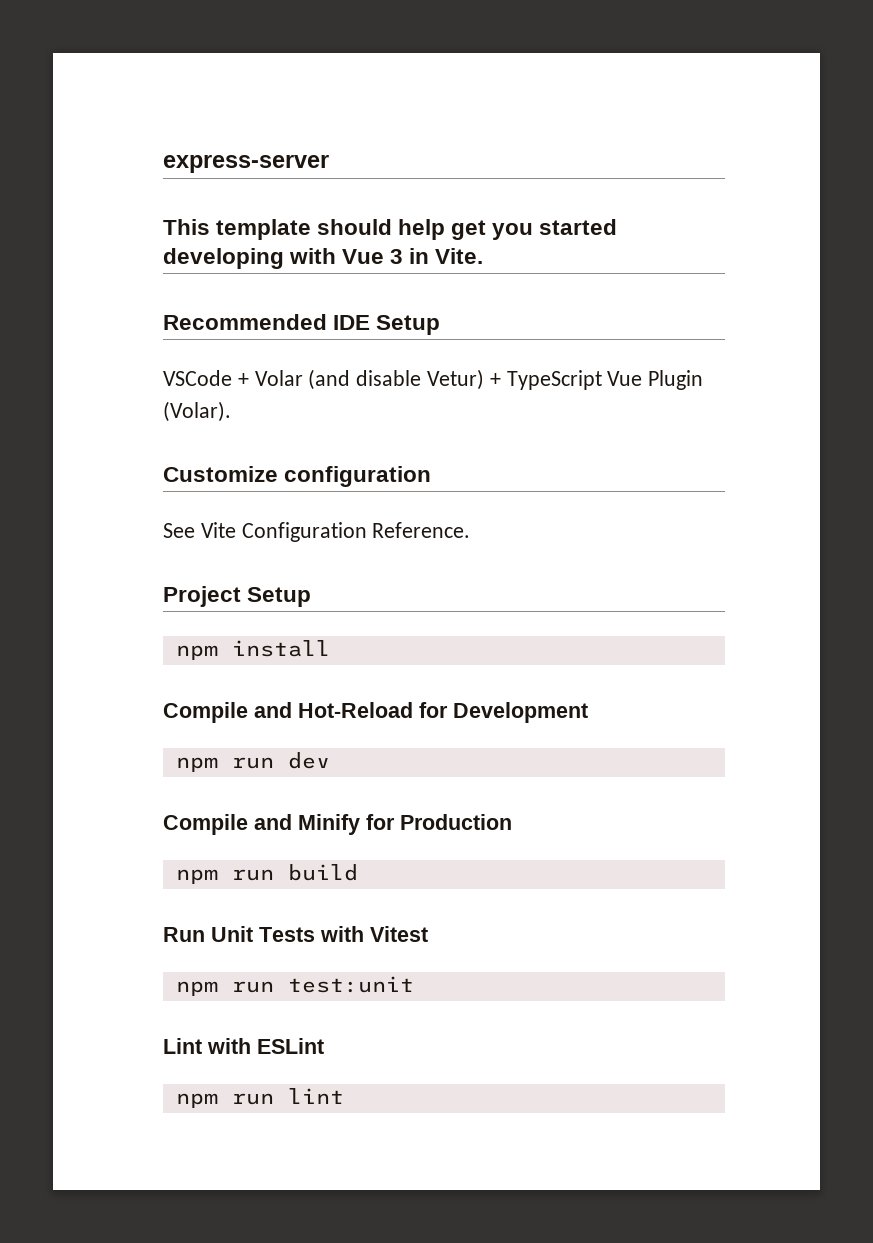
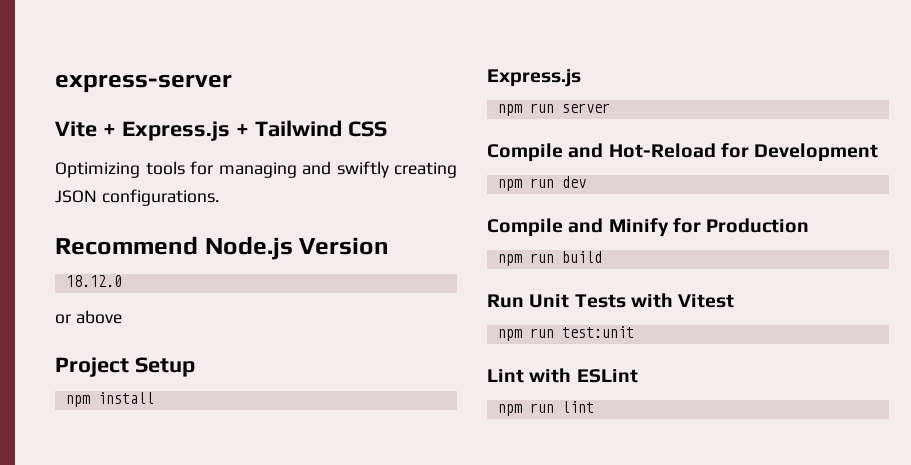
- This template should help get you started developing with Vue 3 in Vite.
- Recommended IDE Setup
- VSCode + Volar (and disable Vetur) + TypeScript Vue Plugin (Volar).
- Customize configuration
- See Vite Configuration Reference.
+ Vite + Express.js + Tailwind CSS
+ Optimizing tools for managing and swiftly creating JSON configurations.
+ Recommend Node.js Version
+ 18.12.0
+ or above
  npm install
+ Express.js
+ npm run server

